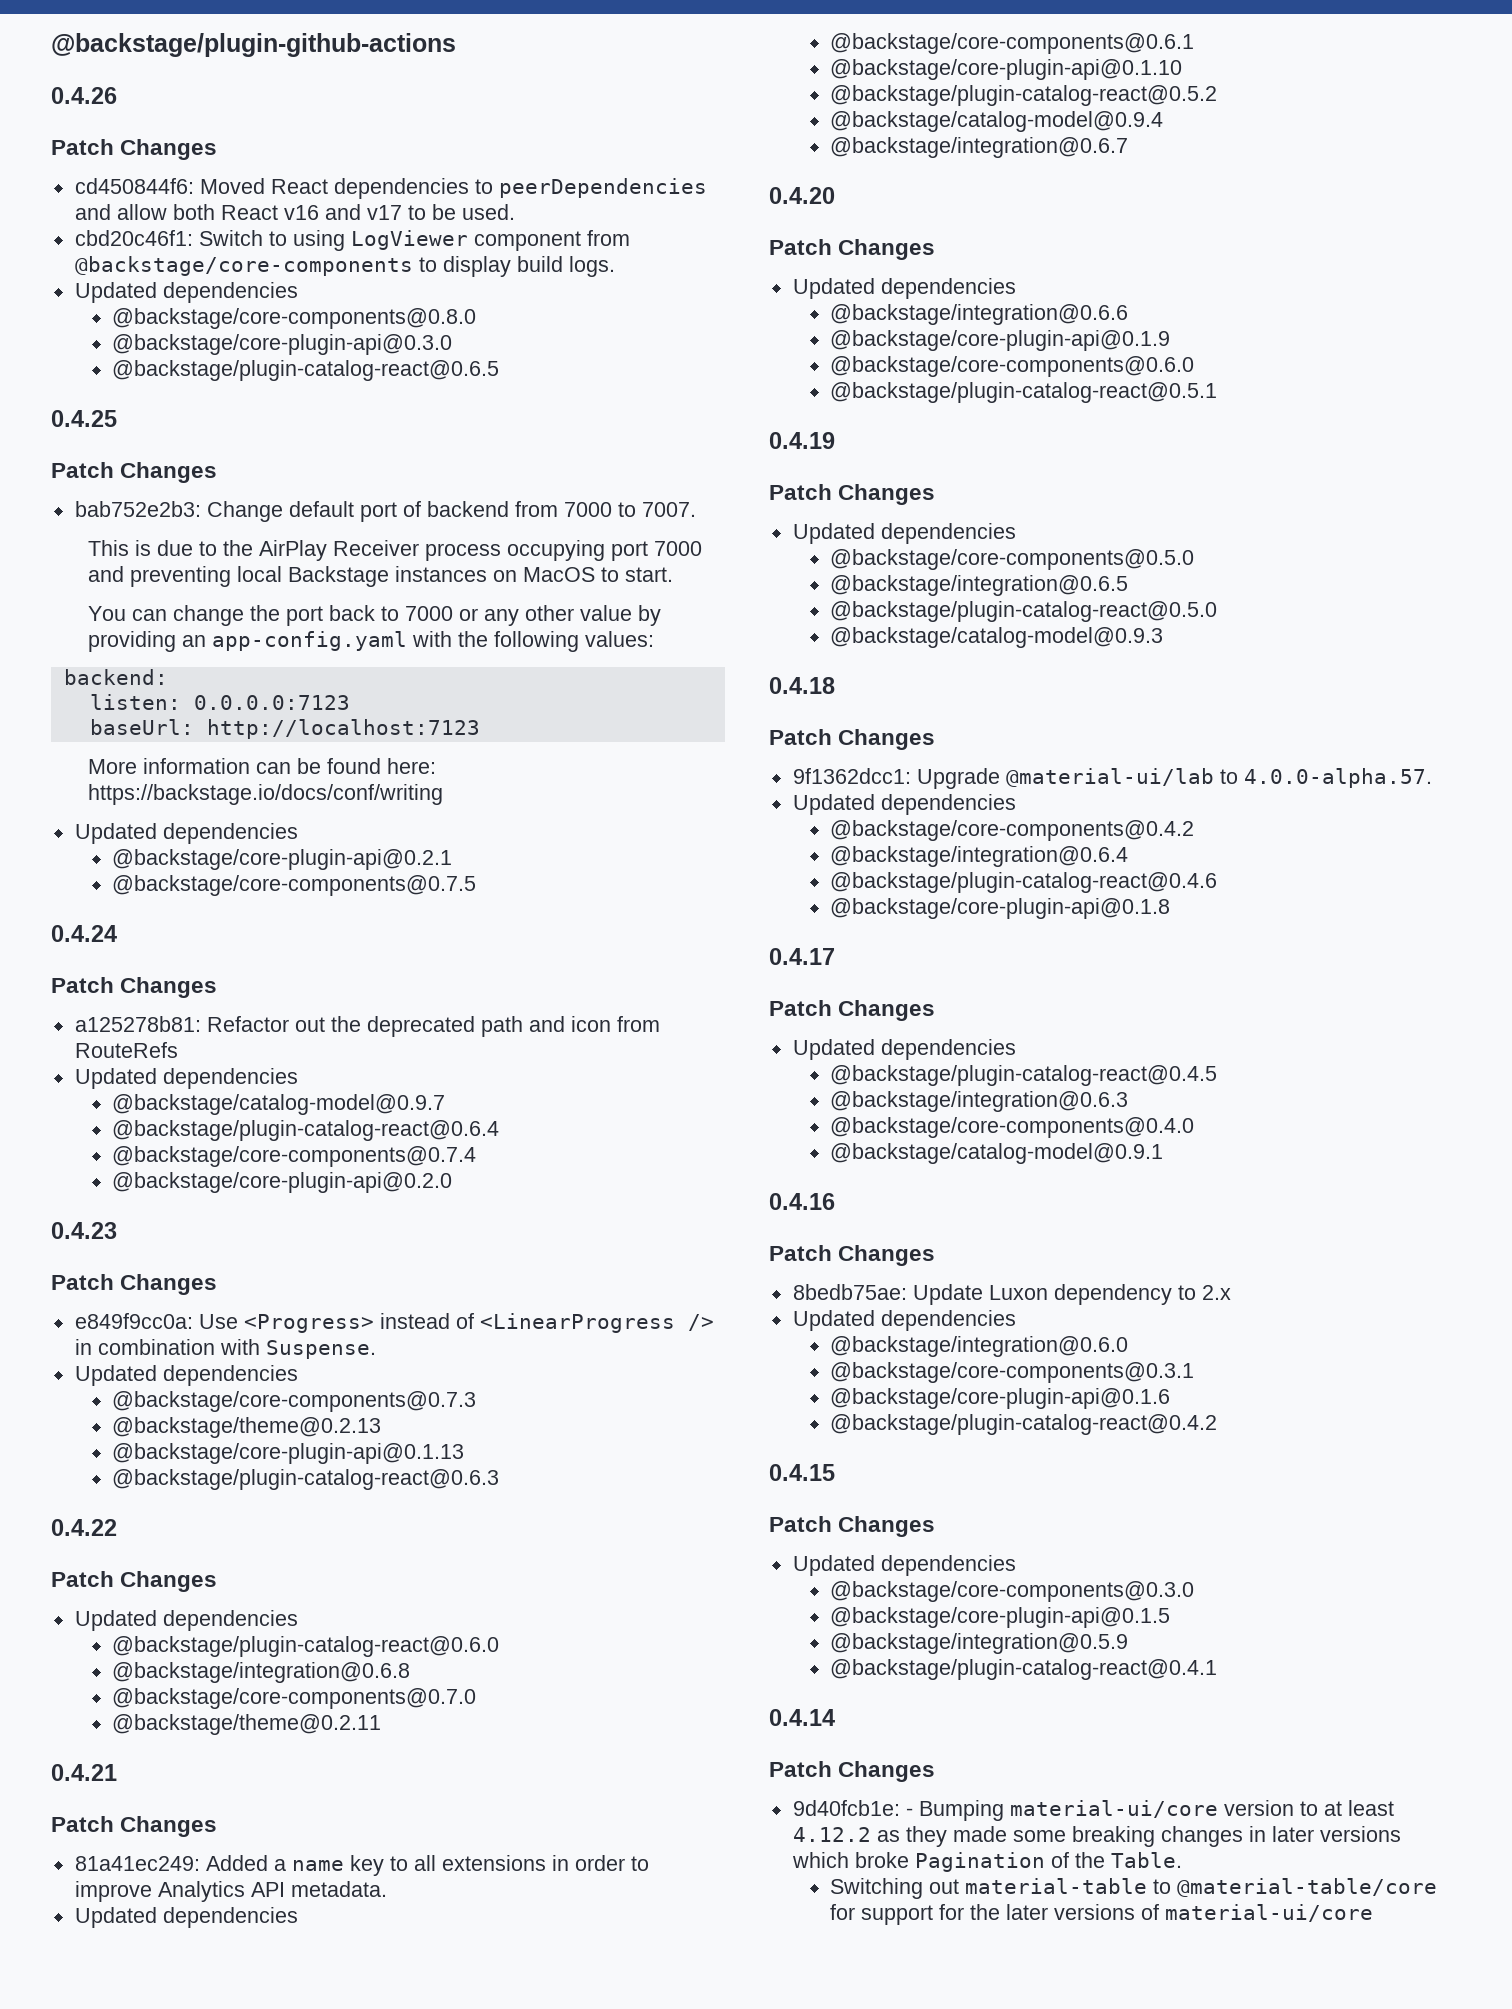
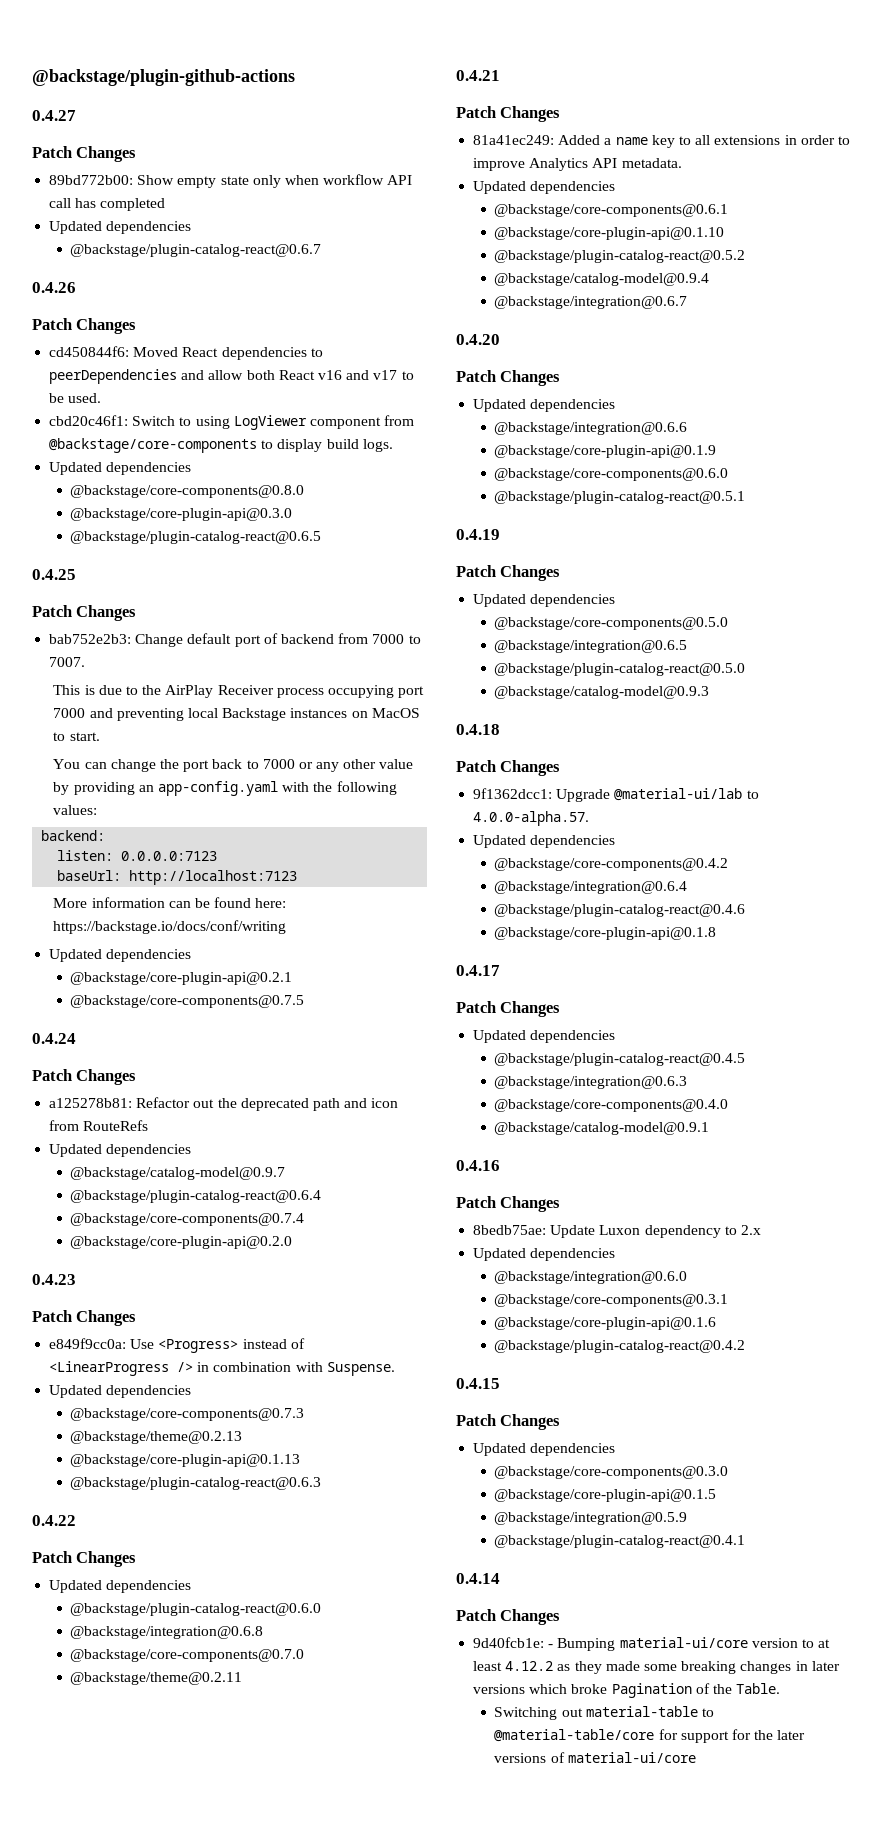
+ 0.4.27
+ Patch Changes
+ 89bd772b00: Show empty state only when workflow API call has completed
+ Updated dependencies
+ @backstage/plugin-catalog-react@0.6.7

